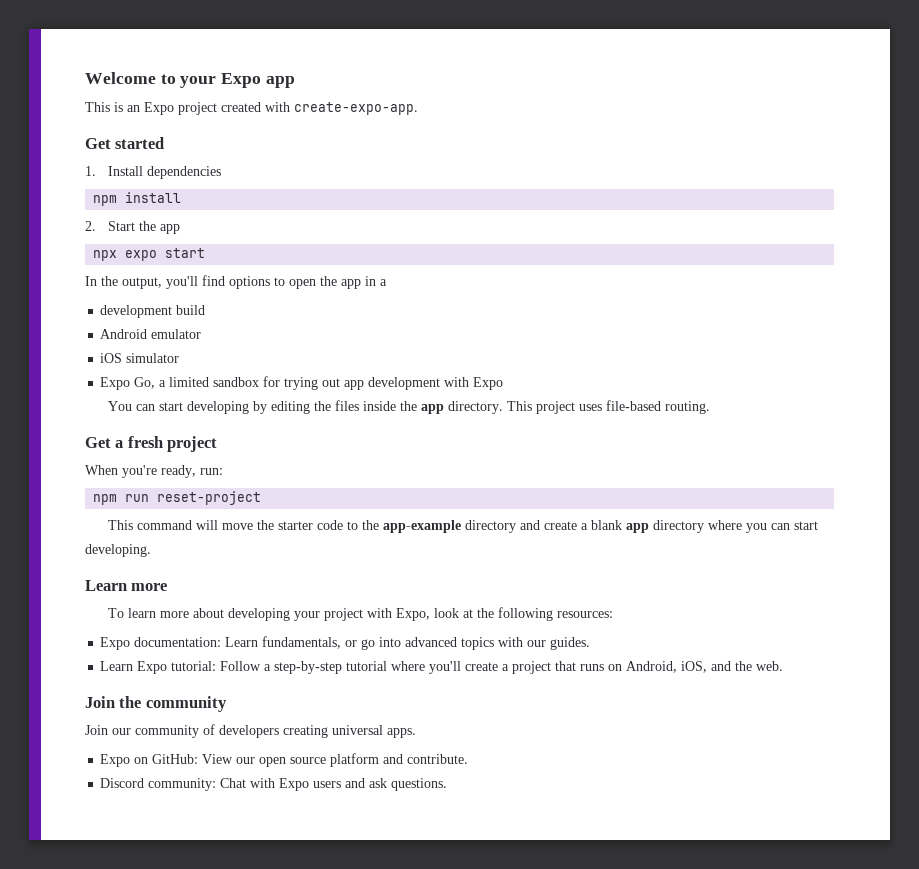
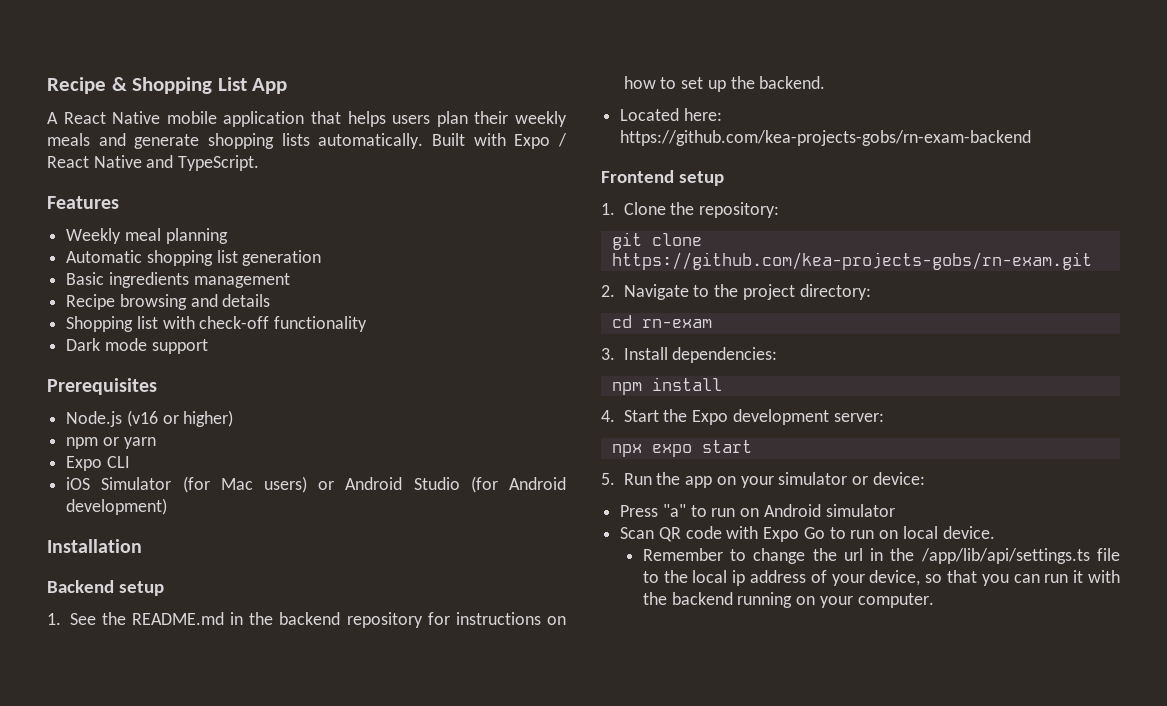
- Welcome to your Expo app
- This is an Expo project created with create-expo-app.
- Get started
- 1. Install dependencies
+ Recipe & Shopping List App
+ A React Native mobile application that helps users plan their weekly meals and generate shopping lists automatically. Built with Expo / React Native and TypeScript.
+ Features
+ Weekly meal planning
+ Automatic shopping list generation
+ Basic ingredients management
+ Recipe browsing and details
+ Shopping list with check-off functionality
+ Dark mode support
+ Prerequisites
+ Node.js (v16 or higher)
+ npm or yarn
+ Expo CLI
+ iOS Simulator (for Mac users) or Android Studio (for Android development)
+ Installation
+ Backend setup
+ 1. See the README.md in the backend repository for instructions on how to set up the backend.
+ Located here: https://github.com/kea-projects-gobs/rn-exam-backend
+ Frontend setup
+ 1. Clone the repository:
+ git clone https://github.com/kea-projects-gobs/rn-exam.git
+ 2. Navigate to the project directory:
+ cd rn-exam
+ 3. Install dependencies:
- 2. Start the app
+ 4. Start the Expo development server:
- In the output, you'll find options to open the app in a
- development build
- Android emulator
- iOS simulator
- Expo Go, a limited sandbox for trying out app development with Expo
- You can start developing by editing the files inside the app directory. This project uses file-based routing.
- Get a fresh project
- When you're ready, run:
- npm run reset-project
- This command will move the starter code to the app-example directory and create a blank app directory where you can start developing.
- Learn more
- To learn more about developing your project with Expo, look at the following resources:
- Expo documentation: Learn fundamentals, or go into advanced topics with our guides.
- Learn Expo tutorial: Follow a step-by-step tutorial where you'll create a project that runs on Android, iOS, and the web.
- Join the community
- Join our community of developers creating universal apps.
- Expo on GitHub: View our open source platform and contribute.
- Discord community: Chat with Expo users and ask questions.
+ 5. Run the app on your simulator or device:
+ Press "a" to run on Android simulator
+ Scan QR code with Expo Go to run on local device.
+ Remember to change the url in the /app/lib/api/settings.ts file to the local ip address of your device, so that you can run it with the backend running on your computer.

